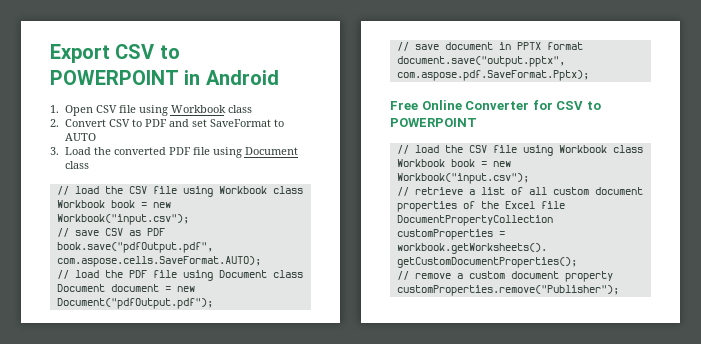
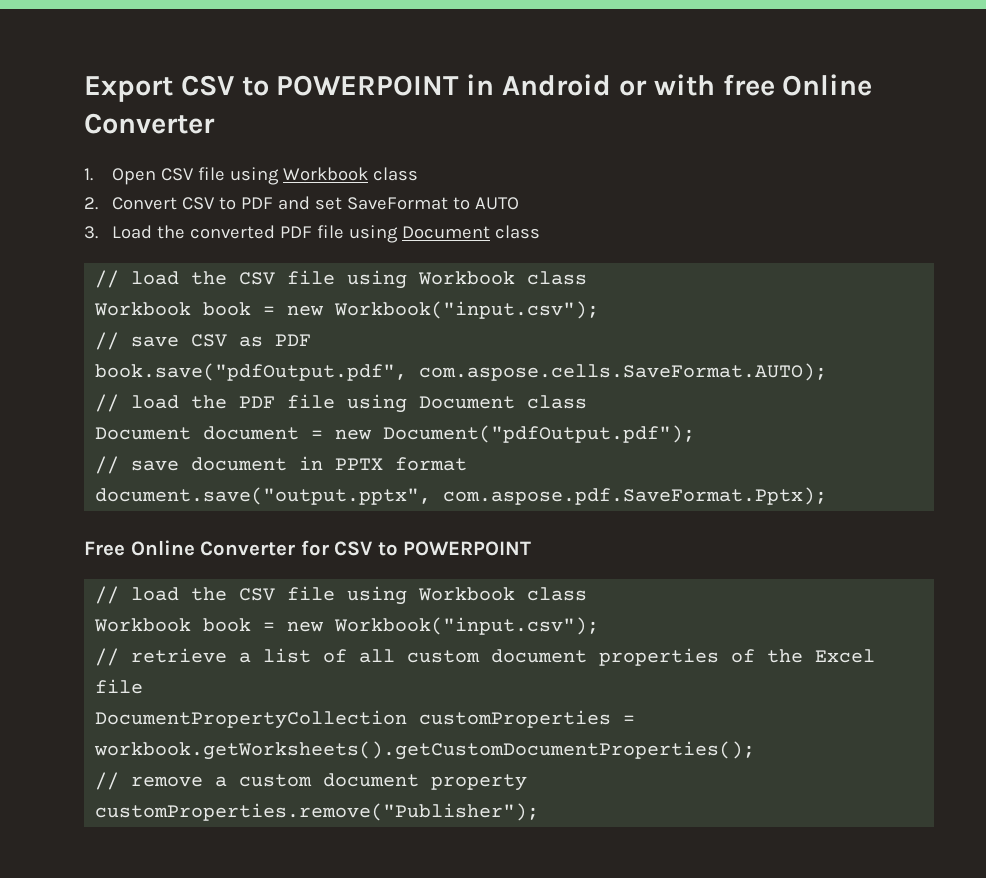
- Export CSV to POWERPOINT in Android
+ Export CSV to POWERPOINT in Android or with free Online Converter

